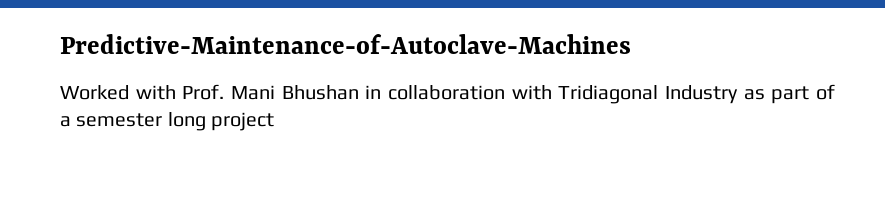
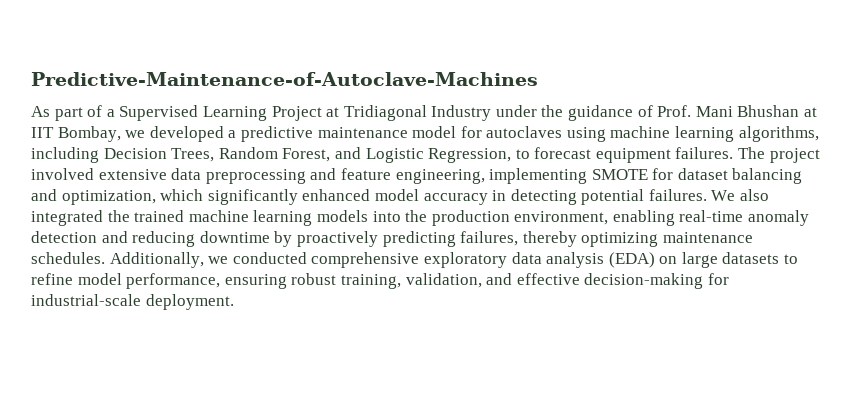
- Worked with Prof. Mani Bhushan in collaboration with Tridiagonal Industry as part of a semester long project
+ As part of a Supervised Learning Project at Tridiagonal Industry under the guidance of Prof. Mani Bhushan at IIT Bombay, we developed a predictive maintenance model for autoclaves using machine learning algorithms, including Decision Trees, Random Forest, and Logistic Regression, to forecast equipment failures. The project involved extensive data preprocessing and feature engineering, implementing SMOTE for dataset balancing and optimization, which significantly enhanced model accuracy in detecting potential failures. We also integrated the trained machine learning models into the production environment, enabling real-time anomaly detection and reducing downtime by proactively predicting failures, thereby optimizing maintenance schedules. Additionally, we conducted comprehensive exploratory data analysis (EDA) on large datasets to refine model performance, ensuring robust training, validation, and effective decision-making for industrial-scale deployment.

